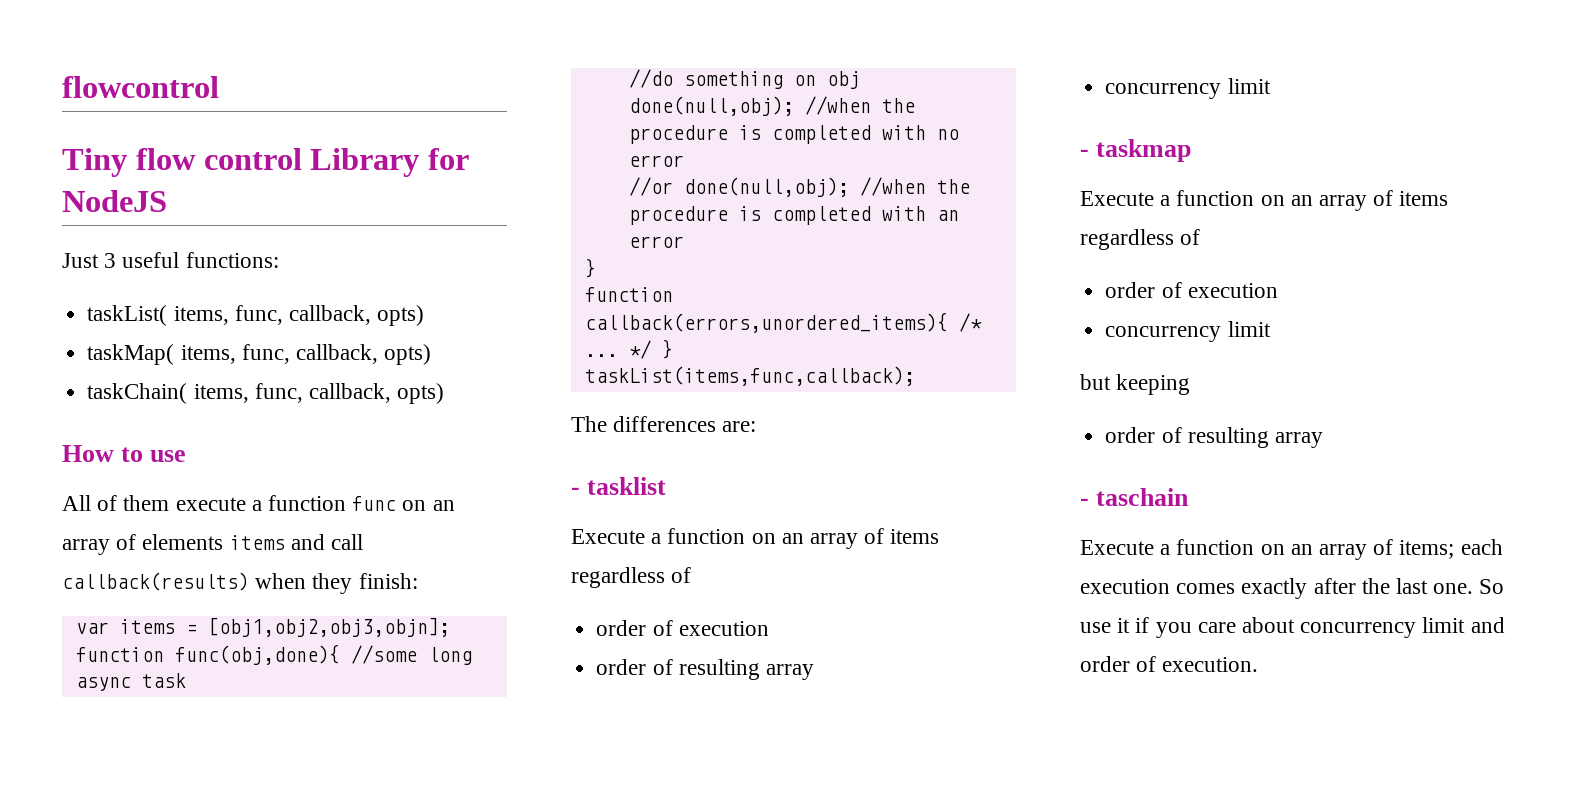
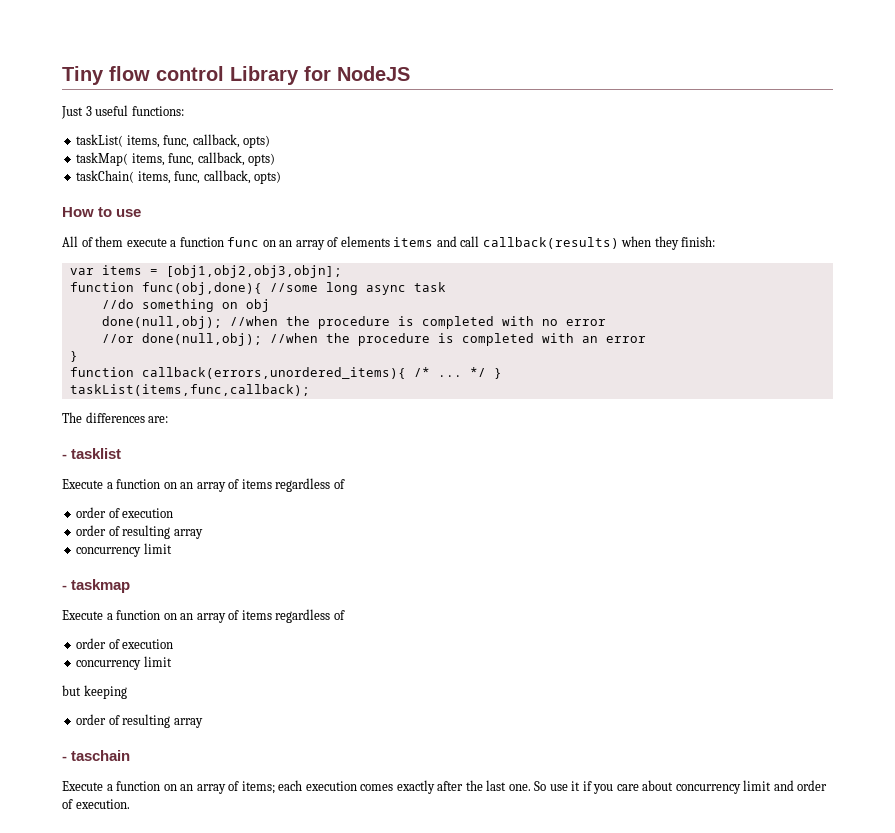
- flowcontrol

